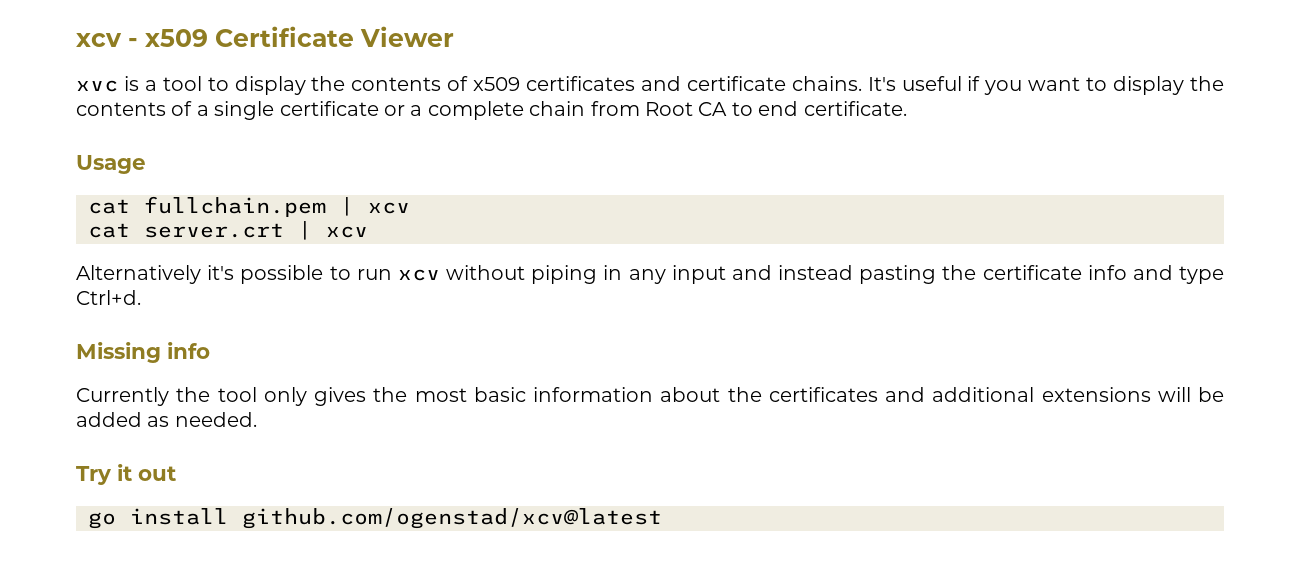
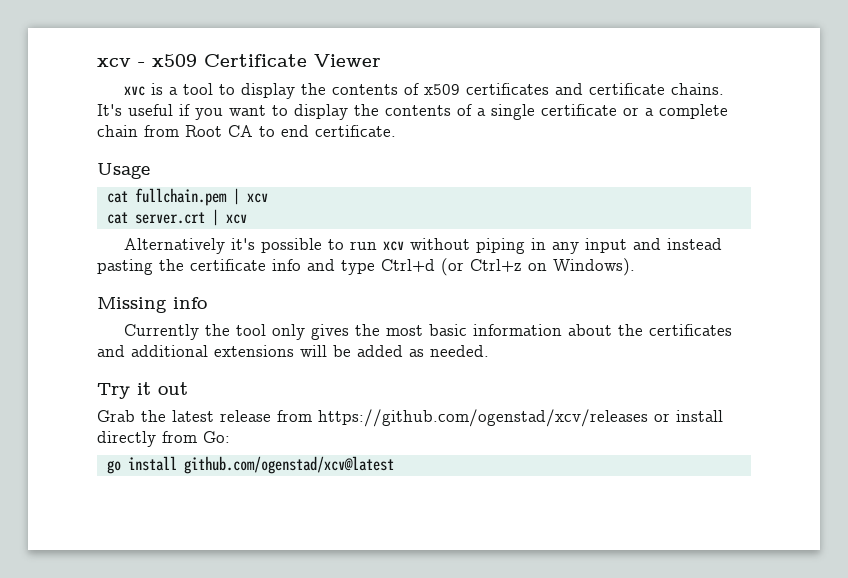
- Alternatively it's possible to run xcv without piping in any input and instead pasting the certificate info and type Ctrl+d.
+ Alternatively it's possible to run xcv without piping in any input and instead pasting the certificate info and type Ctrl+d (or Ctrl+z on Windows).
+ Grab the latest release from https://github.com/ogenstad/xcv/releases or install directly from Go:

